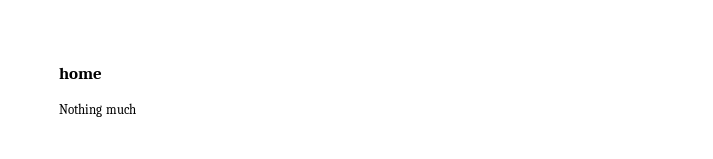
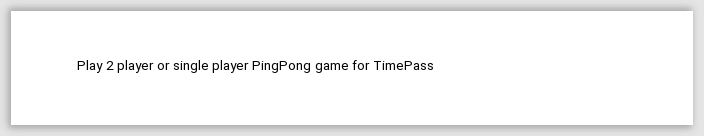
- home
- Nothing much
+ Play 2 player or single player PingPong game for TimePass

